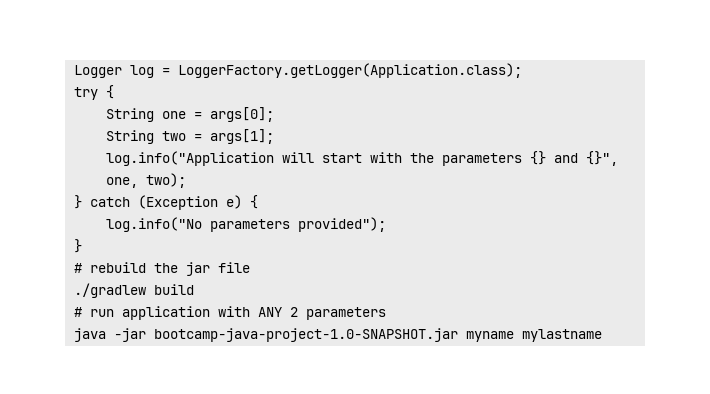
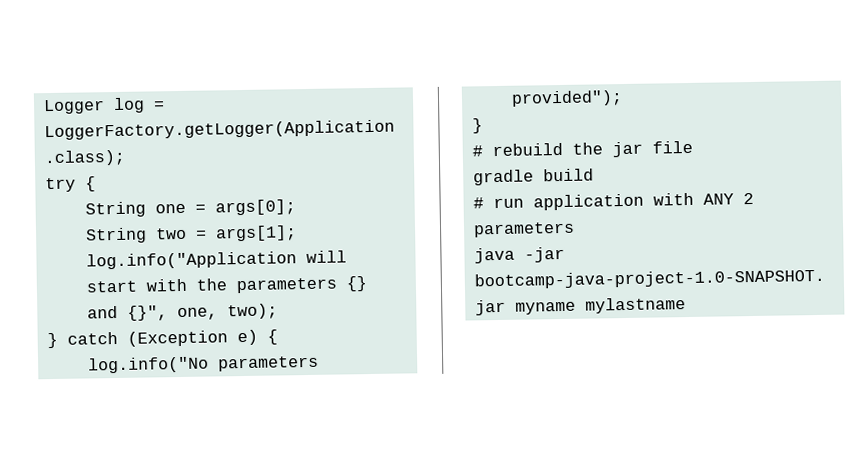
- ./gradlew build
+ gradle build

